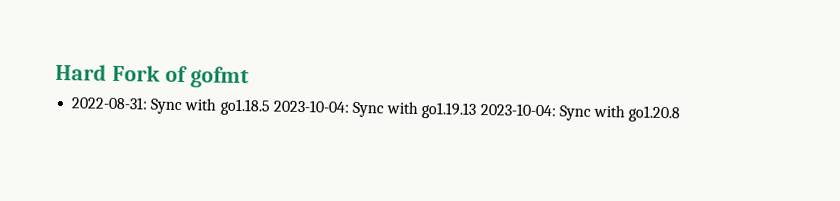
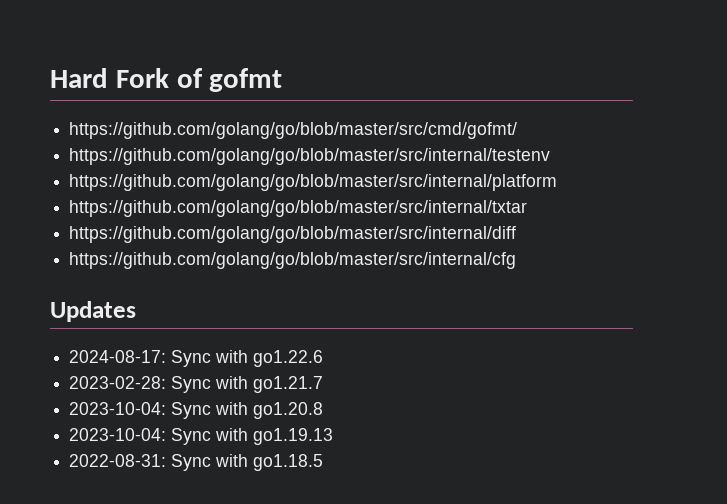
- 2022-08-31: Sync with go1.18.5 2023-10-04: Sync with go1.19.13 2023-10-04: Sync with go1.20.8
+ https://github.com/golang/go/blob/master/src/cmd/gofmt/
+ https://github.com/golang/go/blob/master/src/internal/testenv
+ https://github.com/golang/go/blob/master/src/internal/platform
+ https://github.com/golang/go/blob/master/src/internal/txtar
+ https://github.com/golang/go/blob/master/src/internal/diff
+ https://github.com/golang/go/blob/master/src/internal/cfg
+ Updates
+ 2024-08-17: Sync with go1.22.6
+ 2023-02-28: Sync with go1.21.7
+ 2023-10-04: Sync with go1.20.8
+ 2023-10-04: Sync with go1.19.13
+ 2022-08-31: Sync with go1.18.5

